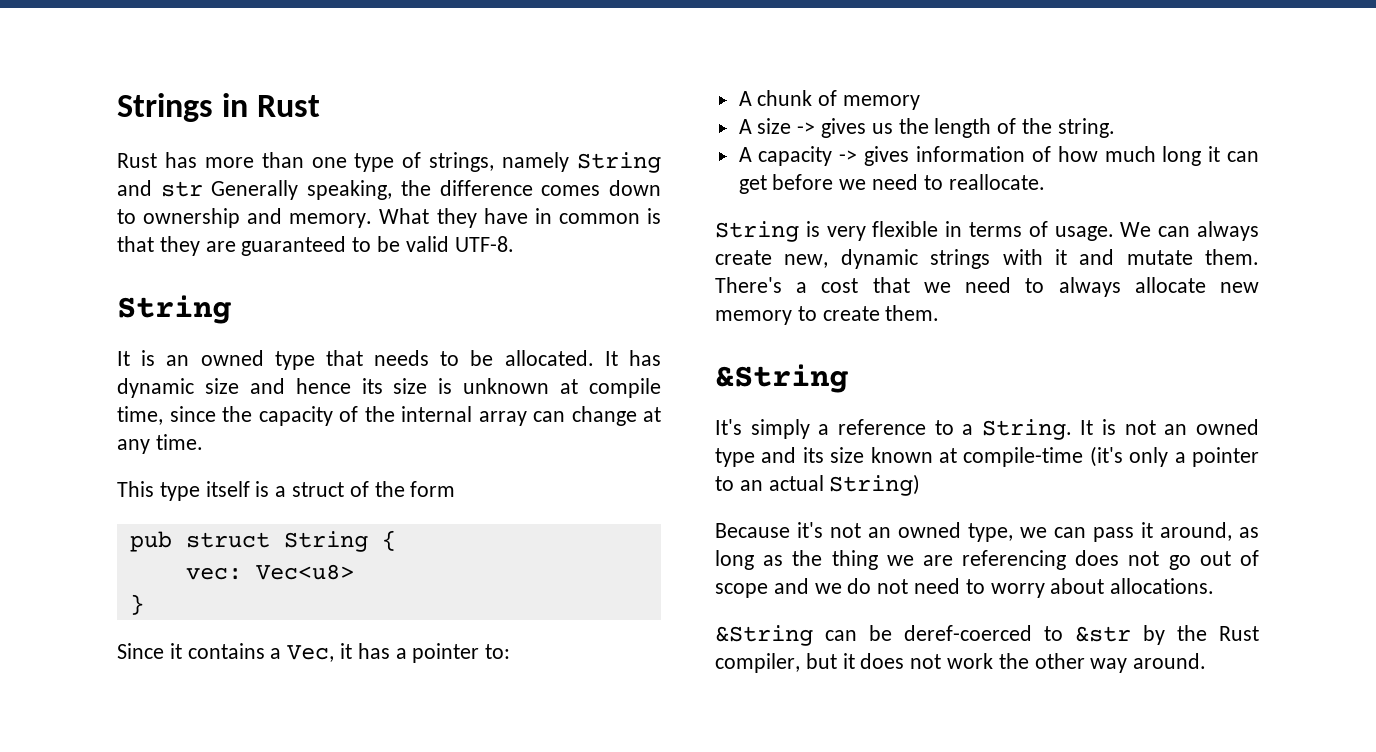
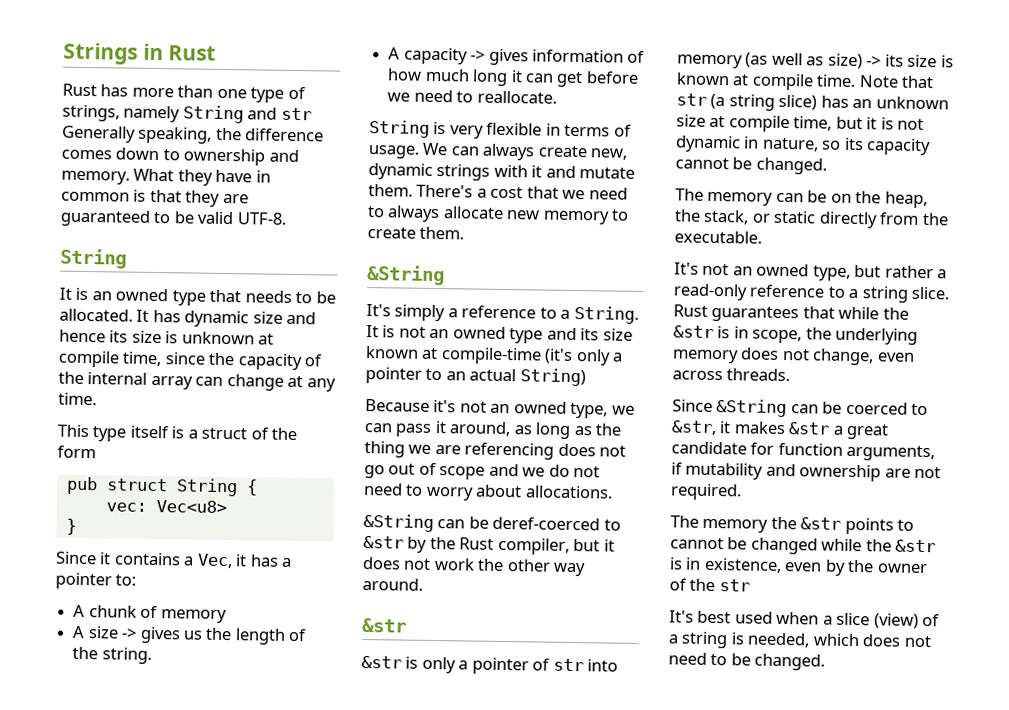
  &String can be deref-coerced to &str by the Rust compiler, but it does not work the other way around.
+ &str
+ &str is only a pointer of str into memory (as well as size) -> its size is known at compile time. Note that str (a string slice) has an unknown size at compile time, but it is not dynamic in nature, so its capacity cannot be changed.
+ The memory can be on the heap, the stack, or static directly from the executable.
+ It's not an owned type, but rather a read-only reference to a string slice. Rust guarantees that while the &str is in scope, the underlying memory does not change, even across threads.
+ Since &String can be coerced to &str, it makes &str a great candidate for function arguments, if mutability and ownership are not required.
+ The memory the &str points to cannot be changed while the &str is in existence, even by the owner of the str
+ It's best used when a slice (view) of a string is needed, which does not need to be changed.

